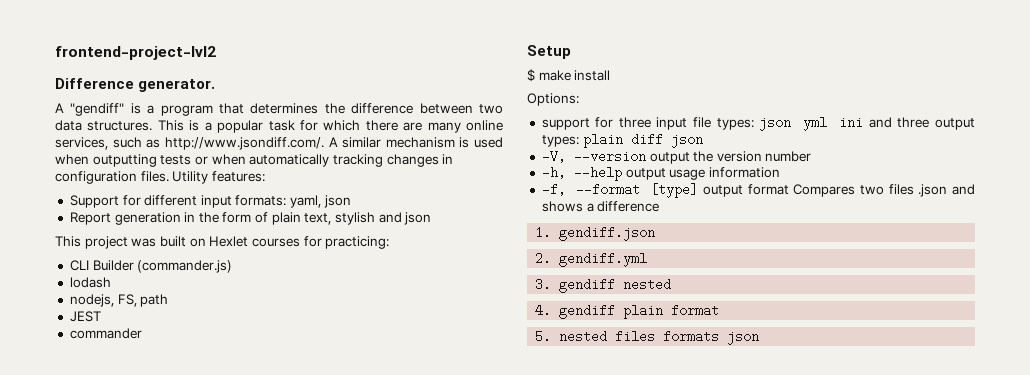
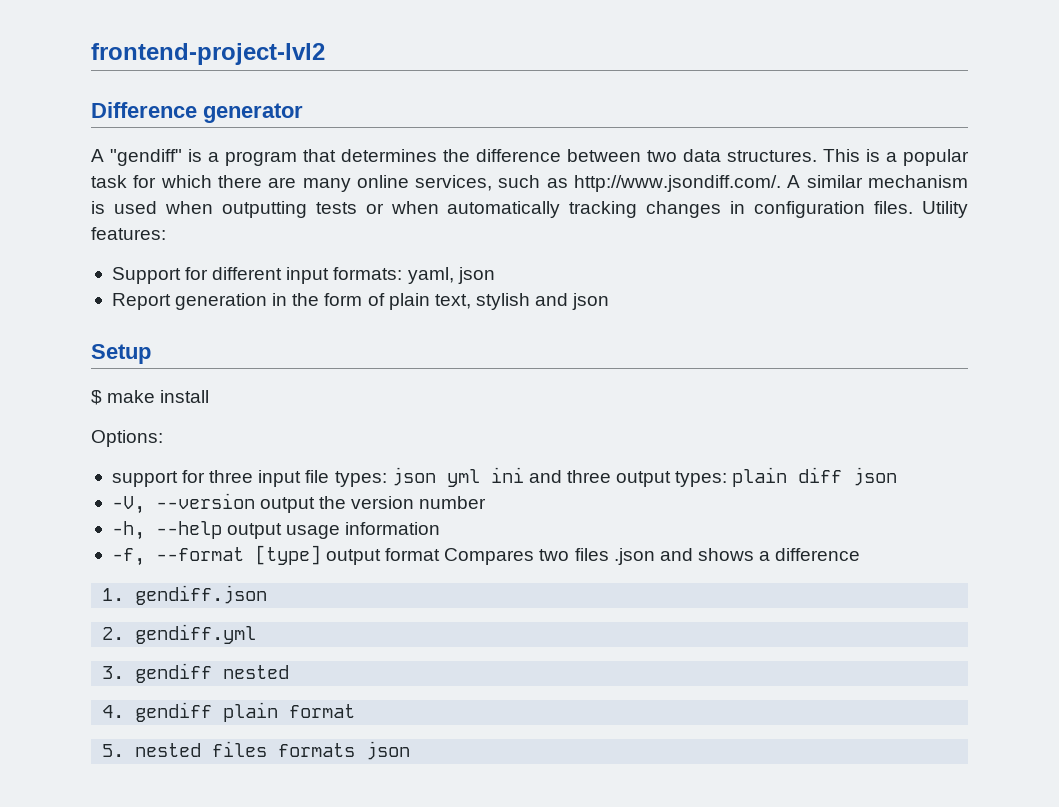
- Difference generator.
+ Difference generator
- This project was built on Hexlet courses for practicing:
- CLI Builder (commander.js)
- lodash
- nodejs, FS, path
- JEST
- commander

